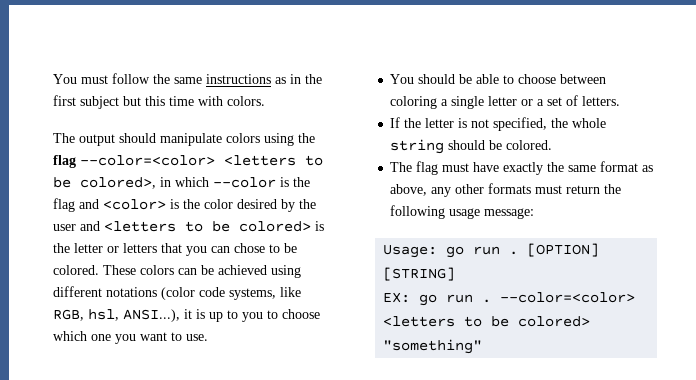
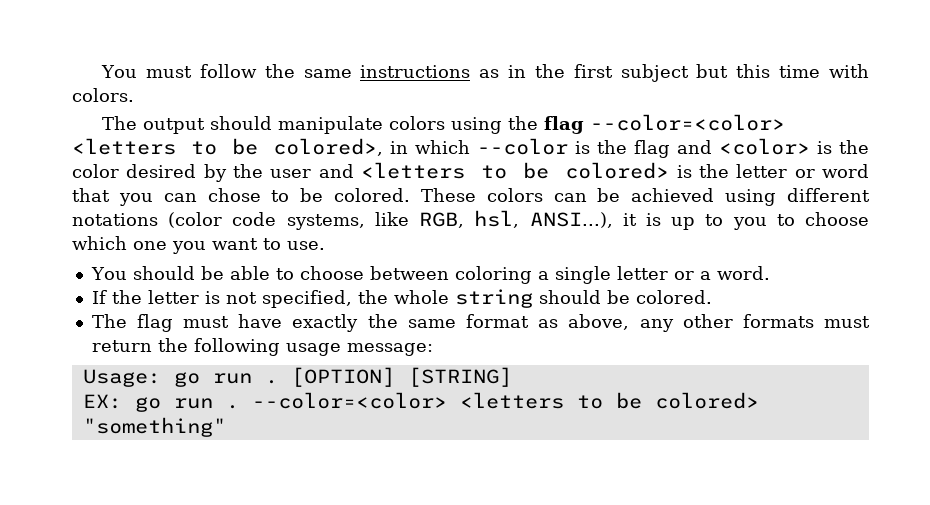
- The output should manipulate colors using the flag --color=<color> <letters to be colored>, in which --color is the flag and <color> is the color desired by the user and <letters to be colored> is the letter or letters that you can chose to be colored.
+ The output should manipulate colors using the flag --color=<color> <letters to be colored>, in which --color is the flag and <color> is the color desired by the user and <letters to be colored> is the letter or word that you can chose to be colored.
- You should be able to choose between coloring a single letter or a set of letters.
+ You should be able to choose between coloring a single letter or a word.

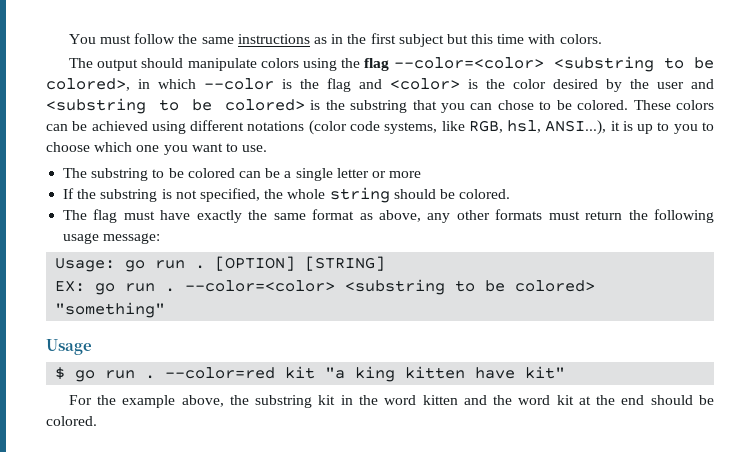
- The output should manipulate colors using the flag --color=<color> <letters to be colored>, in which --color is the flag and <color> is the color desired by the user and <letters to be colored> is the letter or word that you can chose to be colored.
+ The output should manipulate colors using the flag --color=<color> <substring to be colored>, in which --color is the flag and <color> is the color desired by the user and <substring to be colored> is the substring that you can chose to be colored.
- You should be able to choose between coloring a single letter or a word.
+ The substring to be colored can be a single letter or more
- If the letter is not specified, the whole string should be colored.
+ If the substring is not specified, the whole string should be colored.
- --color=<color> <letters to be colored> "something"
+ --color=<color> <substring to be colored> "something"
+ Usage
+ $ go run . --color=red kit "a king kitten have kit"
+ For the example above, the substring kit in the word kitten and the word kit at the end should be colored.

